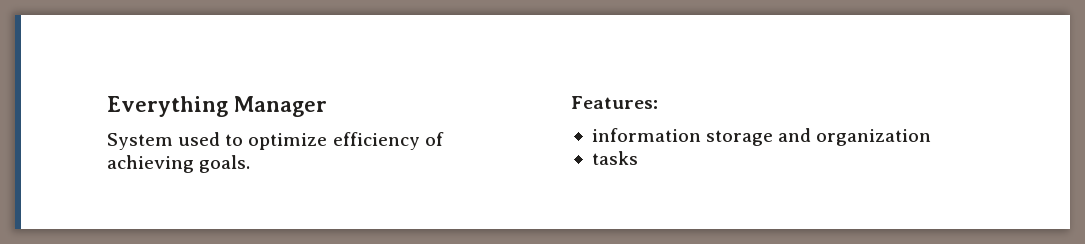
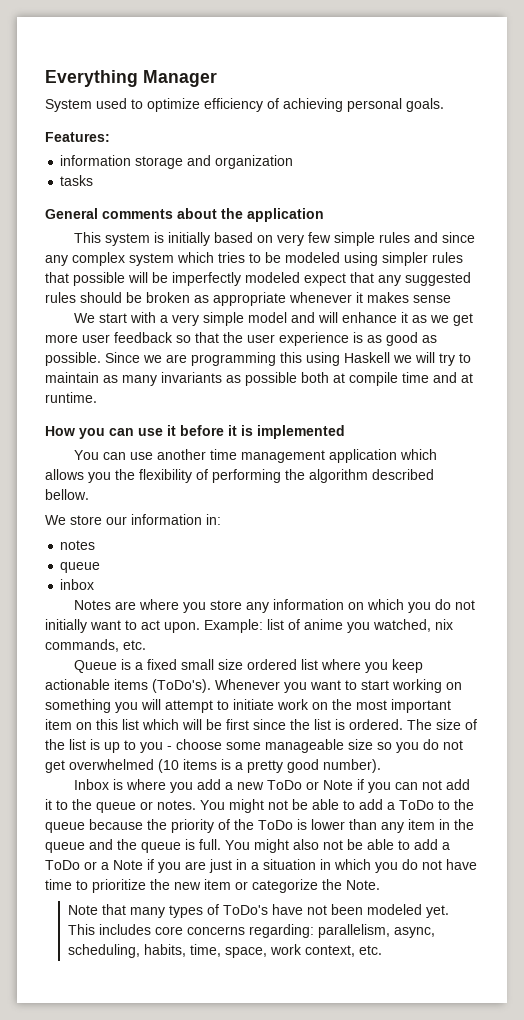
- System used to optimize efficiency of achieving goals.
+ System used to optimize efficiency of achieving personal goals.
+ General comments about the application
+ This system is initially based on very few simple rules and since any complex system which tries to be modeled using simpler rules that possible will be imperfectly modeled expect that any suggested rules should be broken as appropriate whenever it makes sense
+ We start with a very simple model and will enhance it as we get more user feedback so that the user experience is as good as possible. Since we are programming this using Haskell we will try to maintain as many invariants as possible both at compile time and at runtime.
+ How you can use it before it is implemented
+ You can use another time management application which allows you the flexibility of performing the algorithm described bellow.
+ We store our information in:
+ notes
+ queue
+ inbox
+ Notes are where you store any information on which you do not initially want to act upon. Example: list of anime you watched, nix commands, etc.
+ Queue is a fixed small size ordered list where you keep actionable items (ToDo's). Whenever you want to start working on something you will attempt to initiate work on the most important item on this list which will be first since the list is ordered. The size of the list is up to you - choose some manageable size so you do not get overwhelmed (10 items is a pretty good number).
+ Inbox is where you add a new ToDo or Note if you can not add it to the queue or notes. You might not be able to add a ToDo to the queue because the priority of the ToDo is lower than any item in the queue and the queue is full. You might also not be able to add a ToDo or a Note if you are just in a situation in which you do not have time to prioritize the new item or categorize the Note.
+ Note that many types of ToDo's have not been modeled yet. This includes core concerns regarding: parallelism, async, scheduling, habits, time, space, work context, etc.

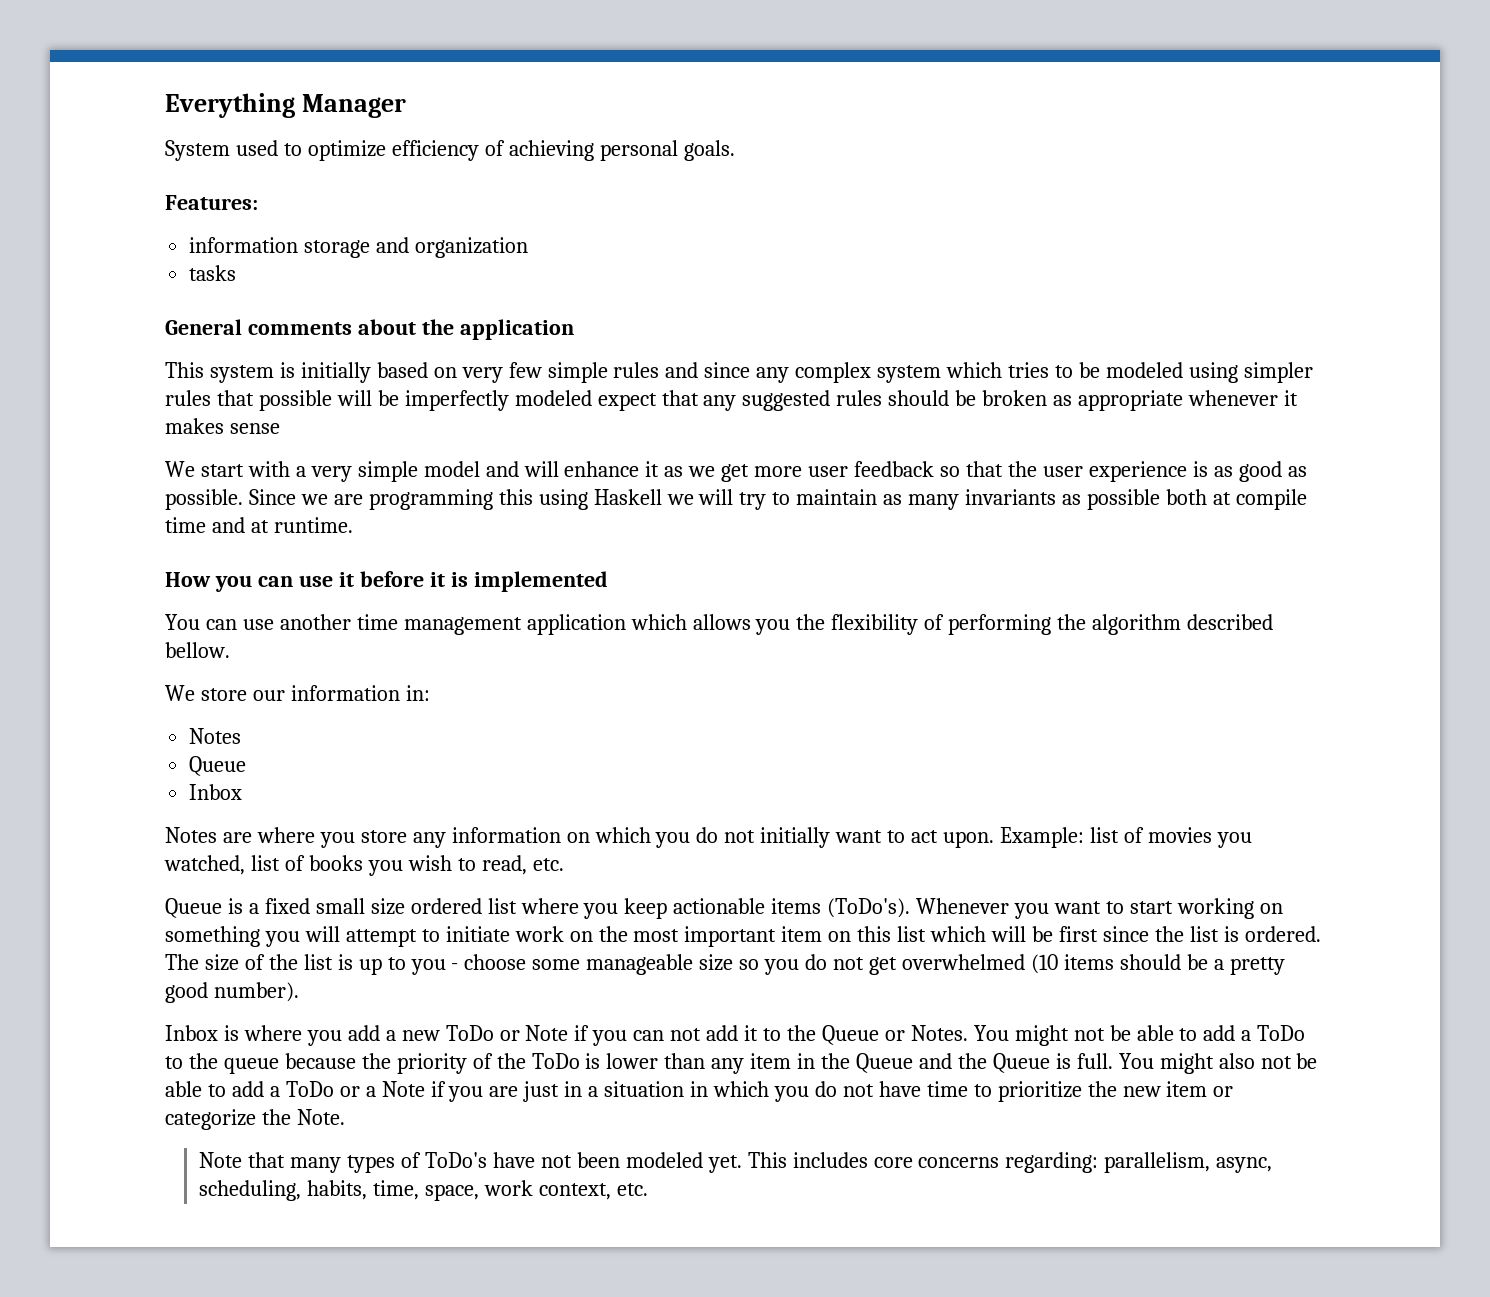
  We store our information in:
- notes
- queue
- inbox
+ Notes
+ Queue
+ Inbox
- Example: list of anime you watched, nix commands, etc.
+ Example: list of movies you watched, list of books you wish to read, etc.
- The size of the list is up to you - choose some manageable size so you do not get overwhelmed (10 items is a pretty good number).
+ The size of the list is up to you - choose some manageable size so you do not get overwhelmed (10 items should be a pretty good number).
- Inbox is where you add a new ToDo or Note if you can not add it to the queue or notes.
+ Inbox is where you add a new ToDo or Note if you can not add it to the Queue or Notes.
- You might not be able to add a ToDo to the queue because the priority of the ToDo is lower than any item in the queue and the queue is full.
+ You might not be able to add a ToDo to the queue because the priority of the ToDo is lower than any item in the Queue and the Queue is full.

